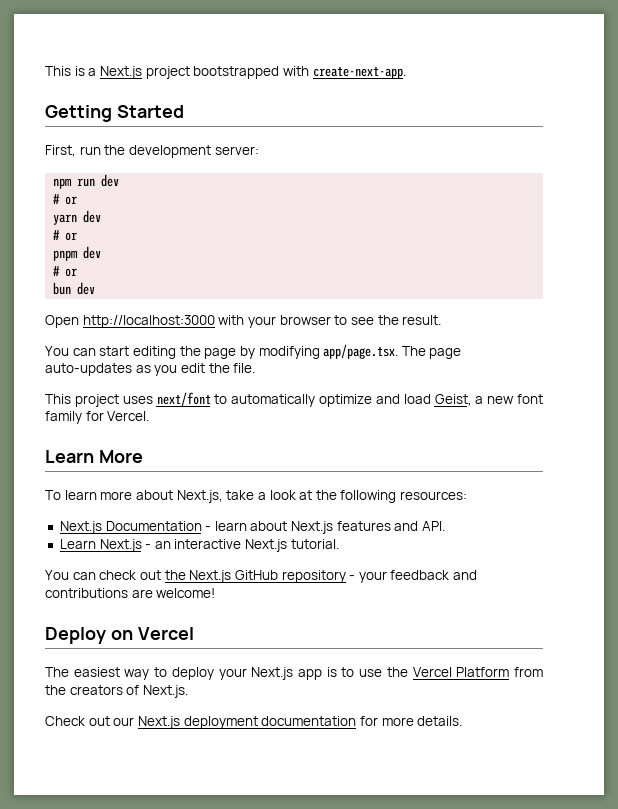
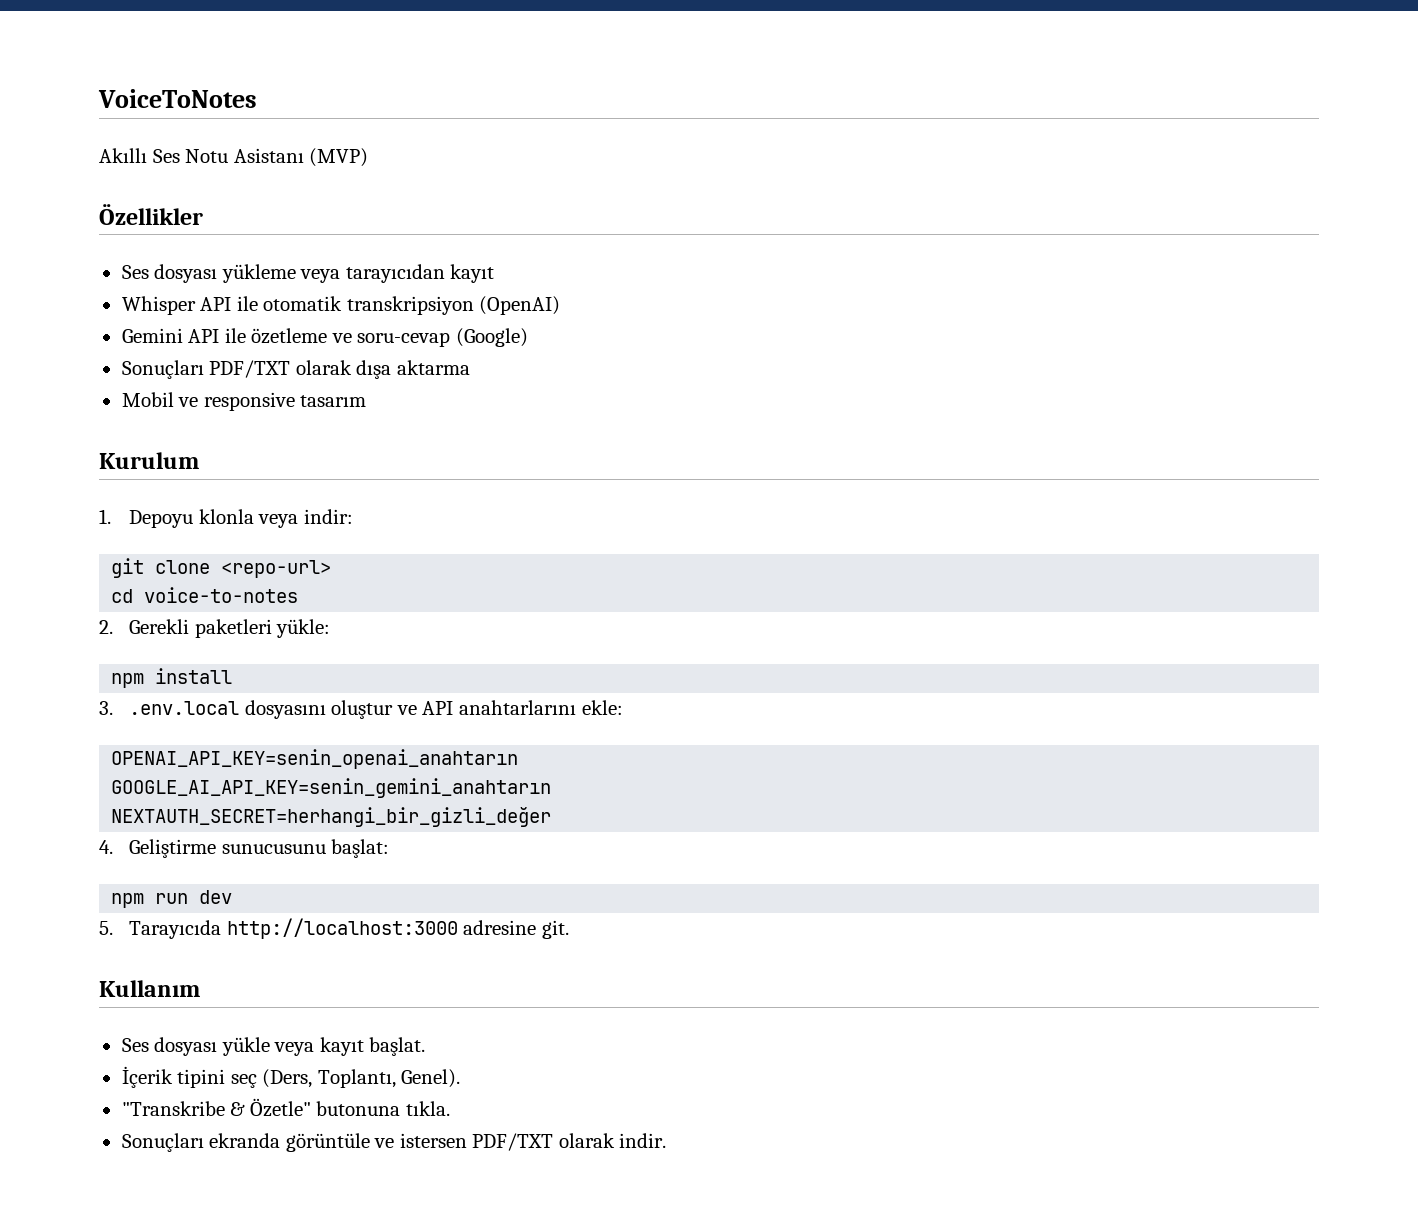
- This is a Next.js project bootstrapped with create-next-app.
- Getting Started
- First, run the development server:
+ VoiceToNotes
+ Akıllı Ses Notu Asistanı (MVP)
+ Özellikler
+ Ses dosyası yükleme veya tarayıcıdan kayıt
+ Whisper API ile otomatik transkripsiyon (OpenAI)
+ Gemini API ile özetleme ve soru-cevap (Google)
+ Sonuçları PDF/TXT olarak dışa aktarma
+ Mobil ve responsive tasarım
+ Kurulum
+ 1. Depoyu klonla veya indir:
+ git clone <repo-url>
+ cd voice-to-notes
+ 2. Gerekli paketleri yükle:
+ npm install
+ 3. .env.local dosyasını oluştur ve API anahtarlarını ekle:
+ OPENAI_API_KEY=senin_openai_anahtarın
+ GOOGLE_AI_API_KEY=senin_gemini_anahtarın
+ NEXTAUTH_SECRET=herhangi_bir_gizli_değer
+ 4. Geliştirme sunucusunu başlat:
  npm run dev
- # or
- yarn dev
- # or
- pnpm dev
- # or
- bun dev
- Open http://localhost:3000 with your browser to see the result.
- You can start editing the page by modifying app/page.tsx. The page auto-updates as you edit the file.
- This project uses next/font to automatically optimize and load Geist, a new font family for Vercel.
- Learn More
- To learn more about Next.js, take a look at the following resources:
- Next.js Documentation - learn about Next.js features and API.
- Learn Next.js - an interactive Next.js tutorial.
- You can check out the Next.js GitHub repository - your feedback and contributions are welcome!
- Deploy on Vercel
- The easiest way to deploy your Next.js app is to use the Vercel Platform from the creators of Next.js.
- Check out our Next.js deployment documentation for more details.
+ 5. Tarayıcıda http://localhost:3000 adresine git.
+ Kullanım
+ Ses dosyası yükle veya kayıt başlat.
+ İçerik tipini seç (Ders, Toplantı, Genel).
+ "Transkribe & Özetle" butonuna tıkla.
+ Sonuçları ekranda görüntüle ve istersen PDF/TXT olarak indir.

